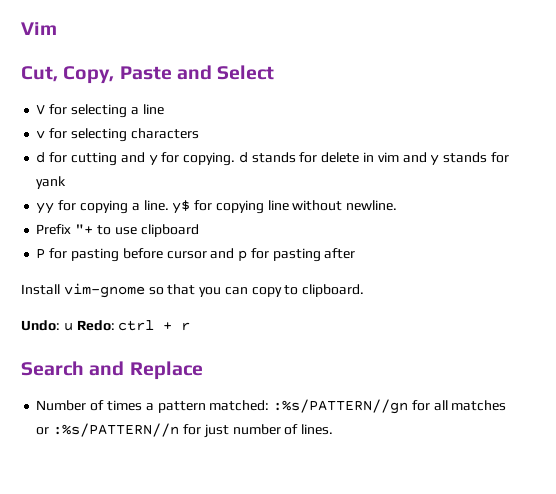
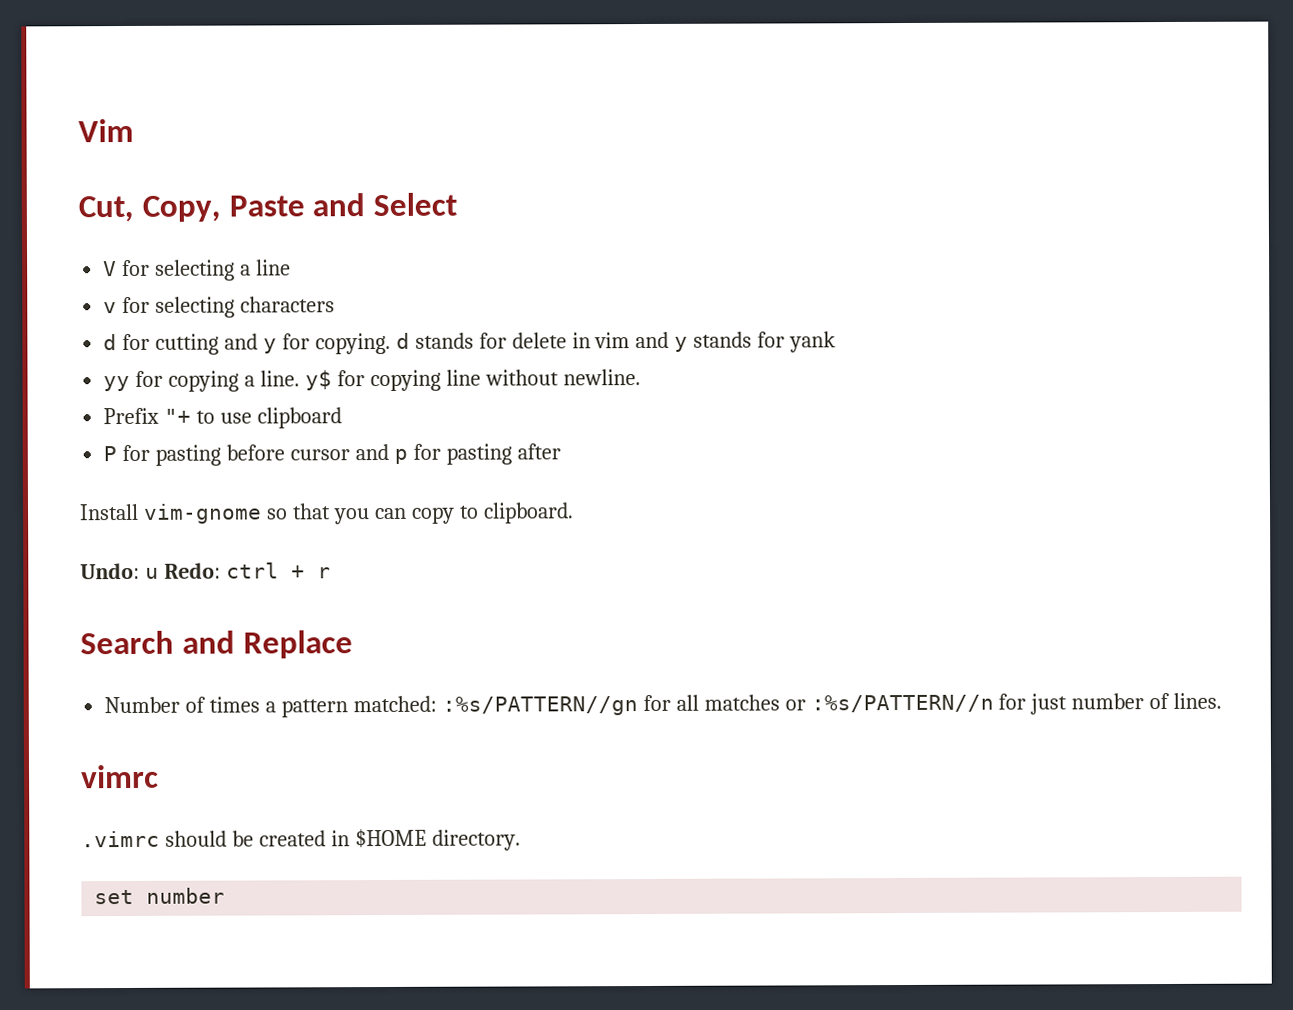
+ vimrc
+ .vimrc should be created in $HOME directory.
+ set number

